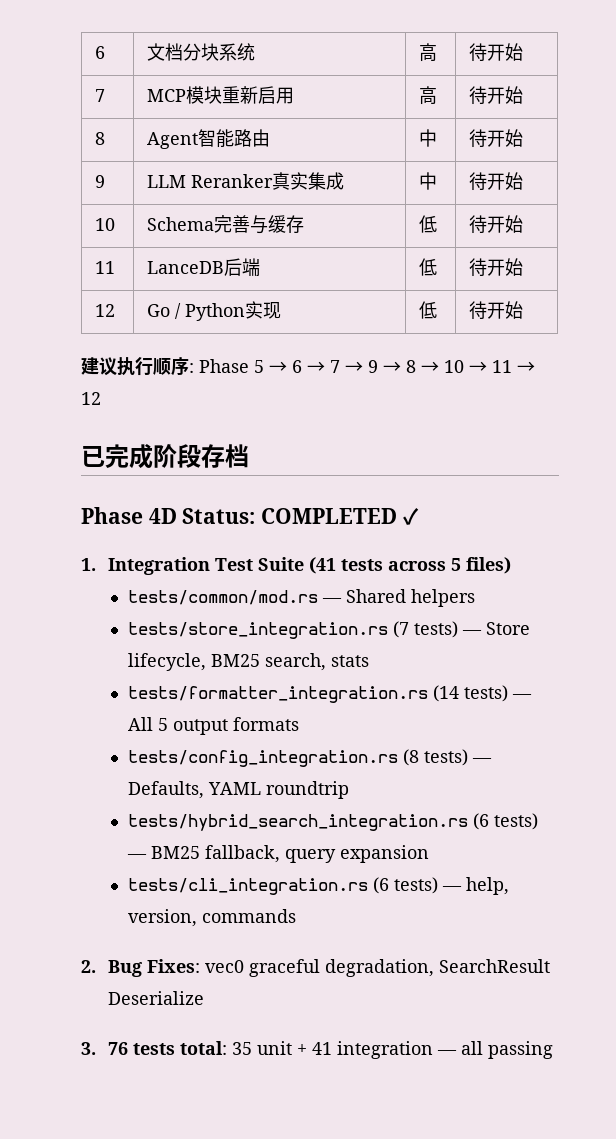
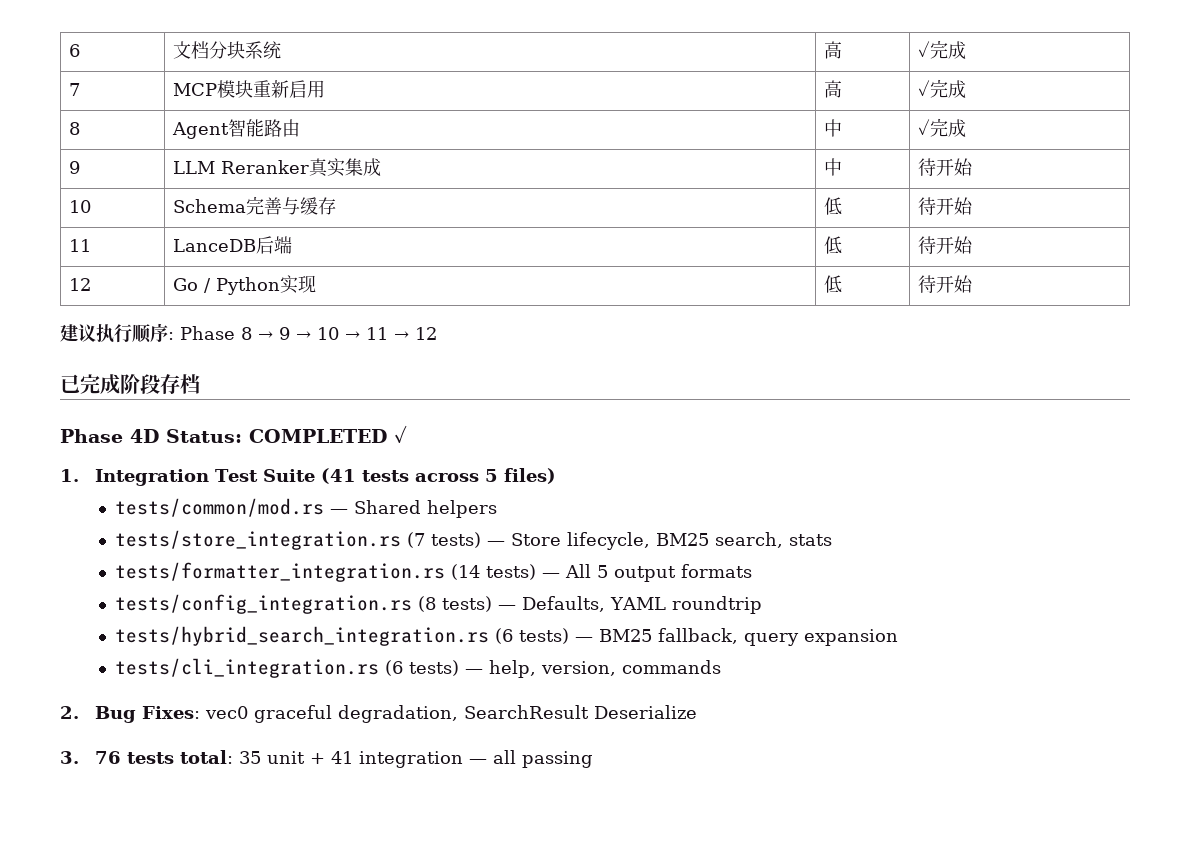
- 6 | 文档分块系统 | 高 | 待开始
+ 6 | 文档分块系统 | 高 | ✓完成
- 7 | MCP模块重新启用 | 高 | 待开始
+ 7 | MCP模块重新启用 | 高 | ✓完成
- 8 | Agent智能路由 | 中 | 待开始
+ 8 | Agent智能路由 | 中 | ✓完成
- 建议执行顺序: Phase 5 → 6 → 7 → 9 → 8 → 10 → 11 → 12
+ 建议执行顺序: Phase 8 → 9 → 10 → 11 → 12

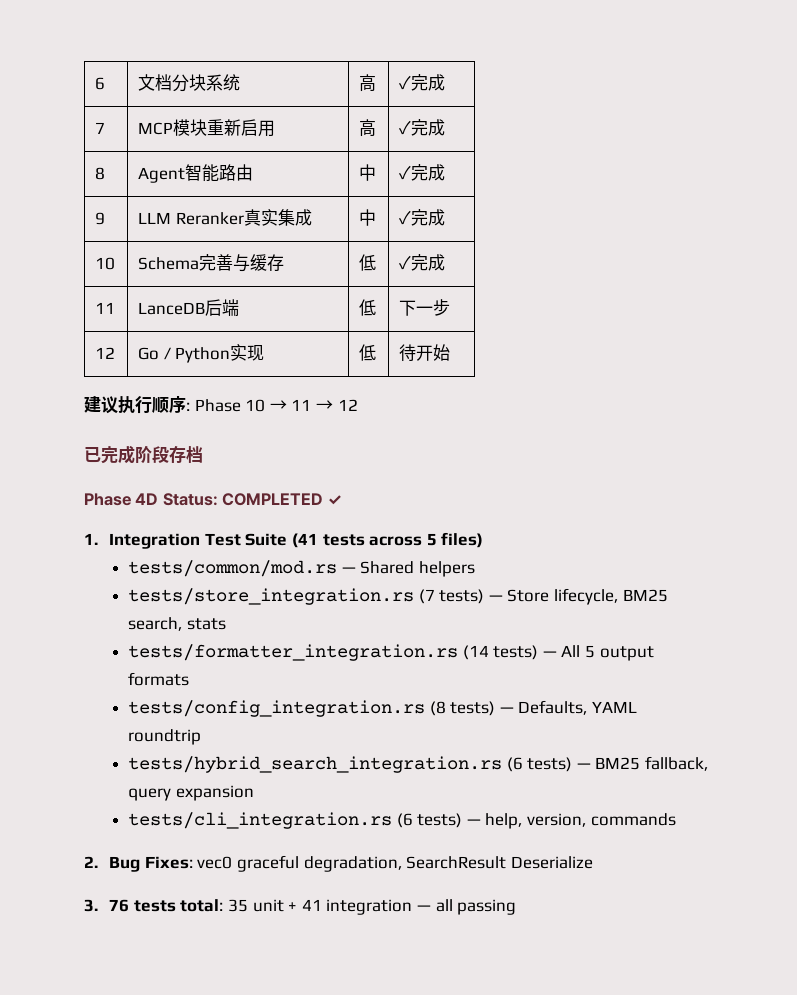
- 9 | LLM Reranker真实集成 | 中 | 待开始
+ 9 | LLM Reranker真实集成 | 中 | ✓完成
- 10 | Schema完善与缓存 | 低 | 待开始
+ 10 | Schema完善与缓存 | 低 | ✓完成
- 11 | LanceDB后端 | 低 | 待开始
+ 11 | LanceDB后端 | 低 | 下一步
- 建议执行顺序: Phase 8 → 9 → 10 → 11 → 12
+ 建议执行顺序: Phase 10 → 11 → 12

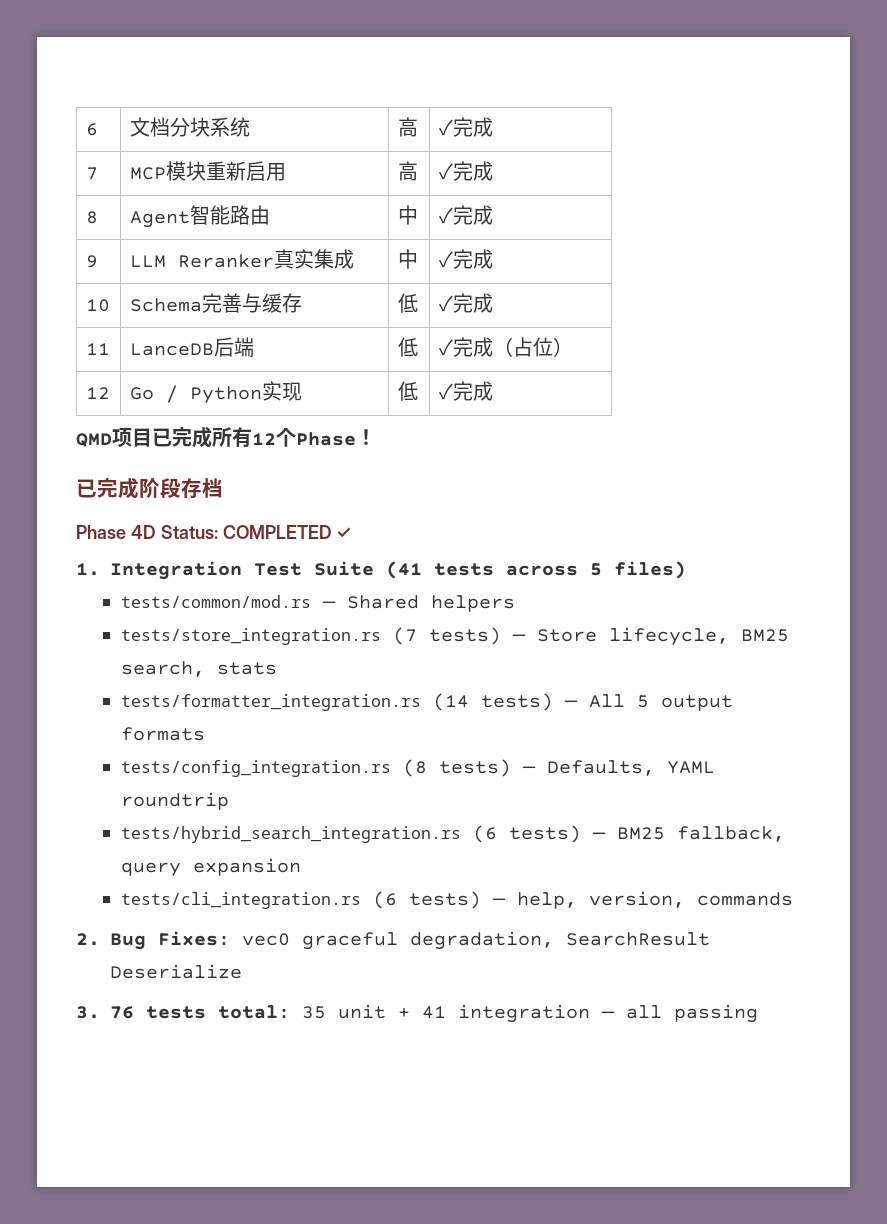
- 11 | LanceDB后端 | 低 | 下一步
+ 11 | LanceDB后端 | 低 | ✓完成（占位）
- 12 | Go / Python实现 | 低 | 待开始
- 建议执行顺序: Phase 10 → 11 → 12
+ 12 | Go / Python实现 | 低 | ✓完成
+ QMD项目已完成所有12个Phase！

